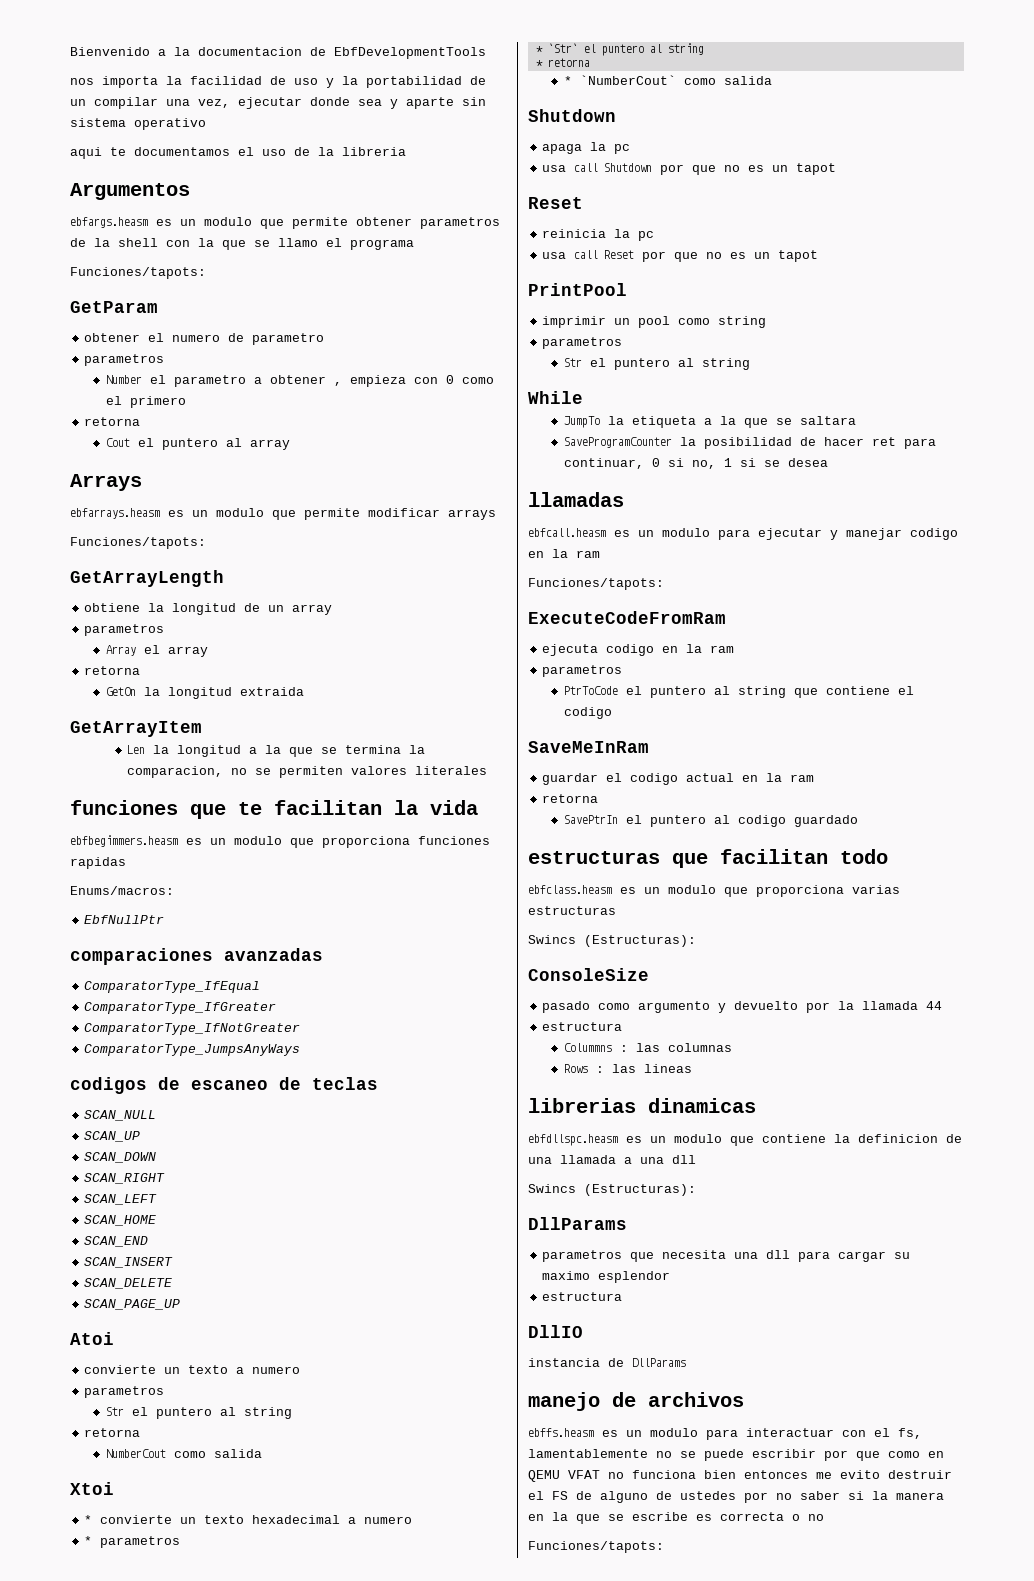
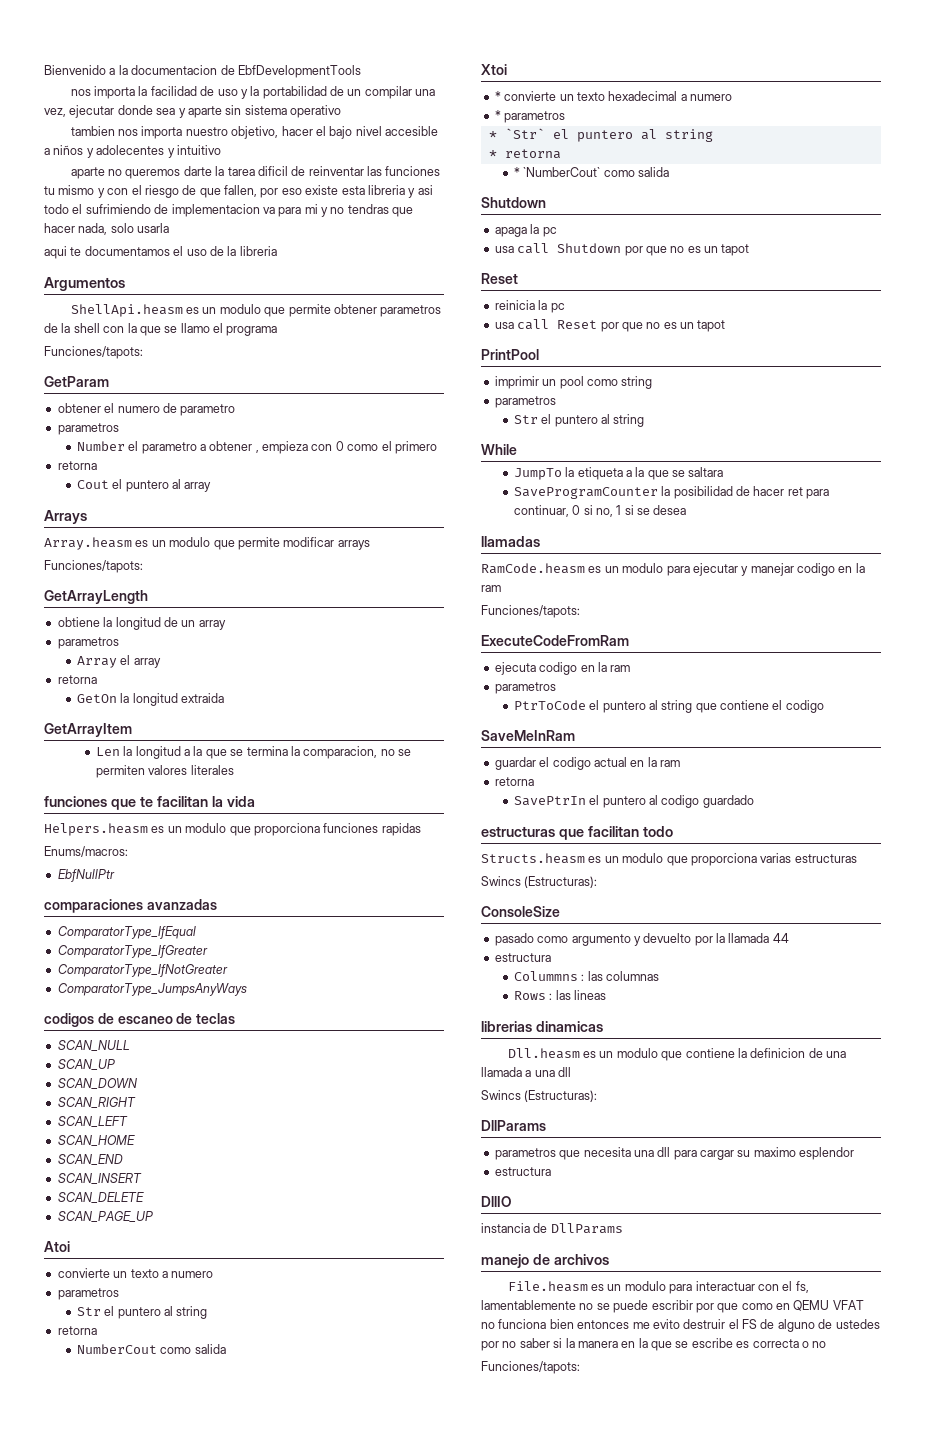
+ tambien nos importa nuestro objetivo, hacer el bajo nivel accesible a niños y adolecentes y intuitivo
+ aparte no queremos darte la tarea dificil de reinventar las funciones tu mismo y con el riesgo de que fallen, por eso existe esta libreria y asi todo el sufrimiendo de implementacion va para mi y no tendras que hacer nada, solo usarla
- ebfargs.heasm es un modulo que permite obtener parametros de la shell con la que se llamo el programa
+ ShellApi.heasm es un modulo que permite obtener parametros de la shell con la que se llamo el programa
- ebfarrays.heasm es un modulo que permite modificar arrays
+ Array.heasm es un modulo que permite modificar arrays
- ebfbegimmers.heasm es un modulo que proporciona funciones rapidas
+ Helpers.heasm es un modulo que proporciona funciones rapidas
- ebfcall.heasm es un modulo para ejecutar y manejar codigo en la ram
+ RamCode.heasm es un modulo para ejecutar y manejar codigo en la ram
- ebfclass.heasm es un modulo que proporciona varias estructuras
+ Structs.heasm es un modulo que proporciona varias estructuras
- ebfdllspc.heasm es un modulo que contiene la definicion de una llamada a una dll
+ Dll.heasm es un modulo que contiene la definicion de una llamada a una dll
- ebffs.heasm es un modulo para interactuar con el fs, lamentablemente no se puede escribir por que como en QEMU VFAT no funciona bien entonces me evito destruir el FS de alguno de ustedes por no saber si la manera en la que se escribe es correcta o no
+ File.heasm es un modulo para interactuar con el fs, lamentablemente no se puede escribir por que como en QEMU VFAT no funciona bien entonces me evito destruir el FS de alguno de ustedes por no saber si la manera en la que se escribe es correcta o no

